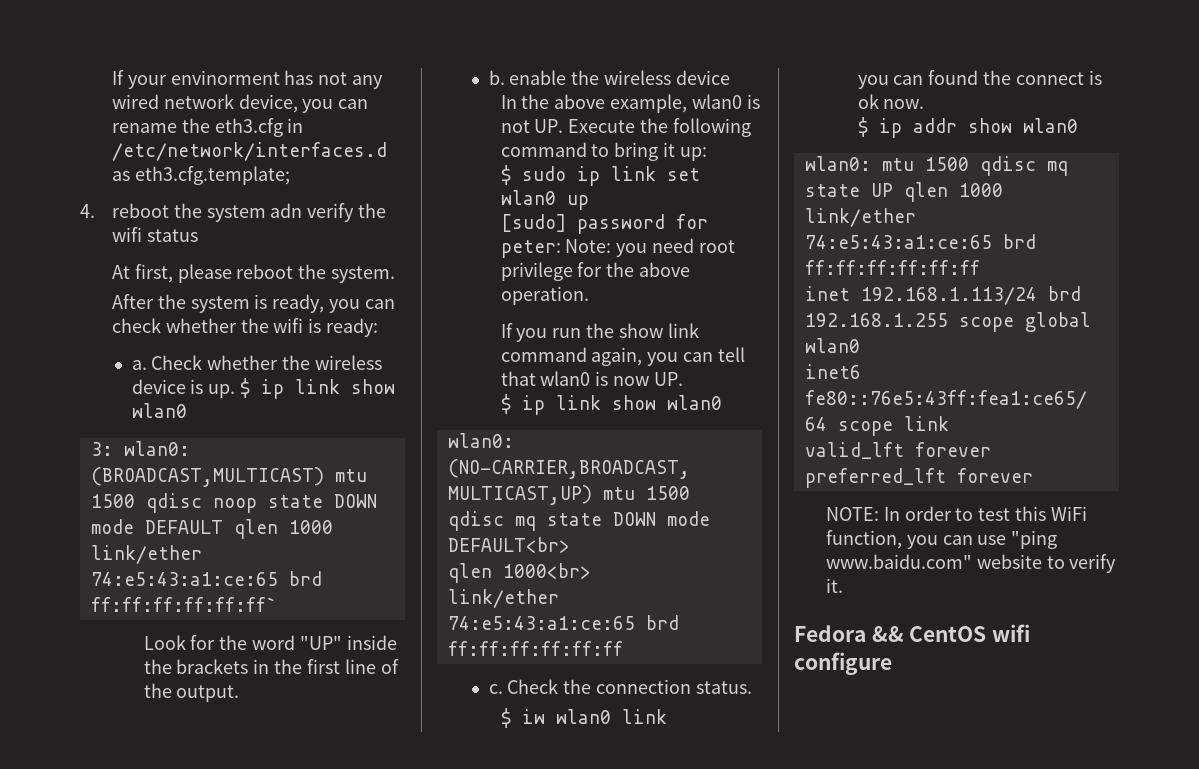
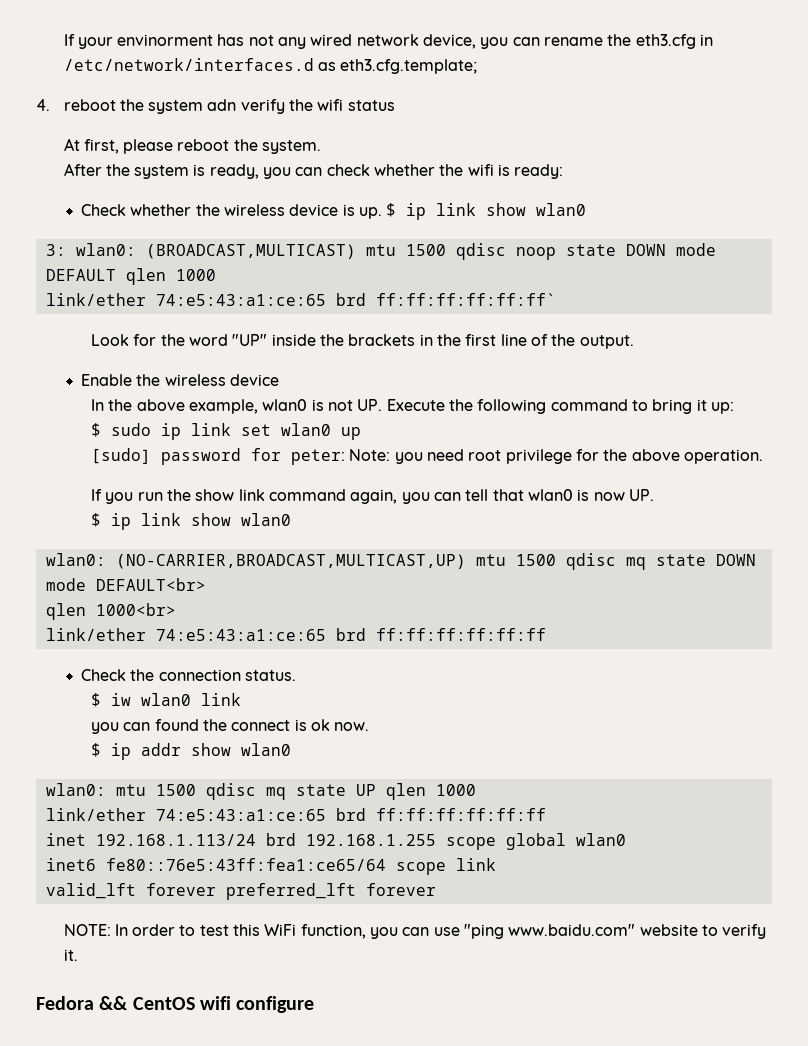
- a.
- b. enable the wireless device
+ Enable the wireless device
- c.

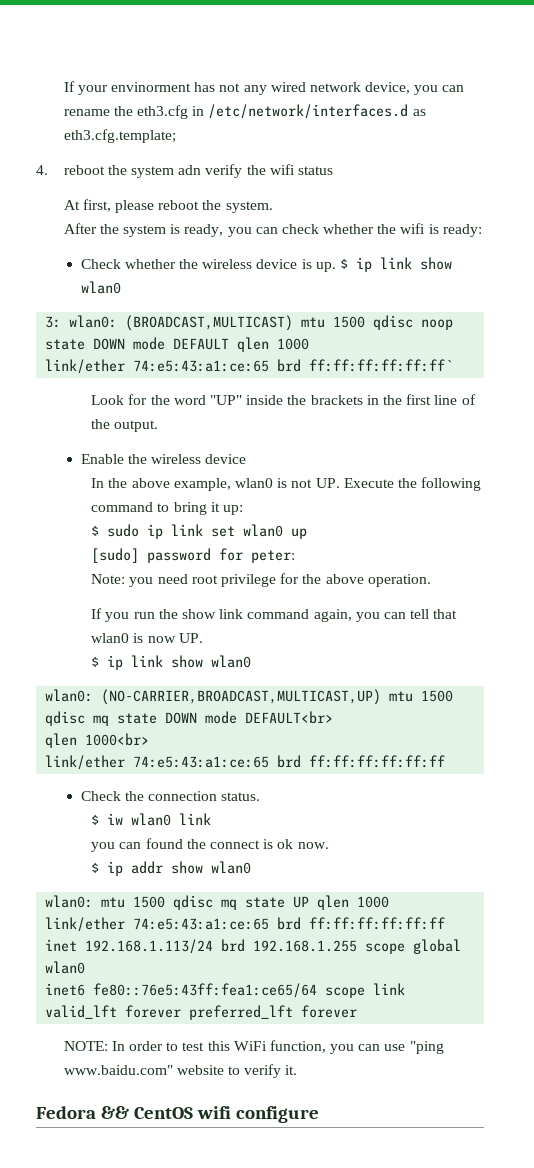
- [sudo] password for peter: Note: you need root privilege for the above operation.
+ [sudo] password for peter:
+ Note: you need root privilege for the above operation.

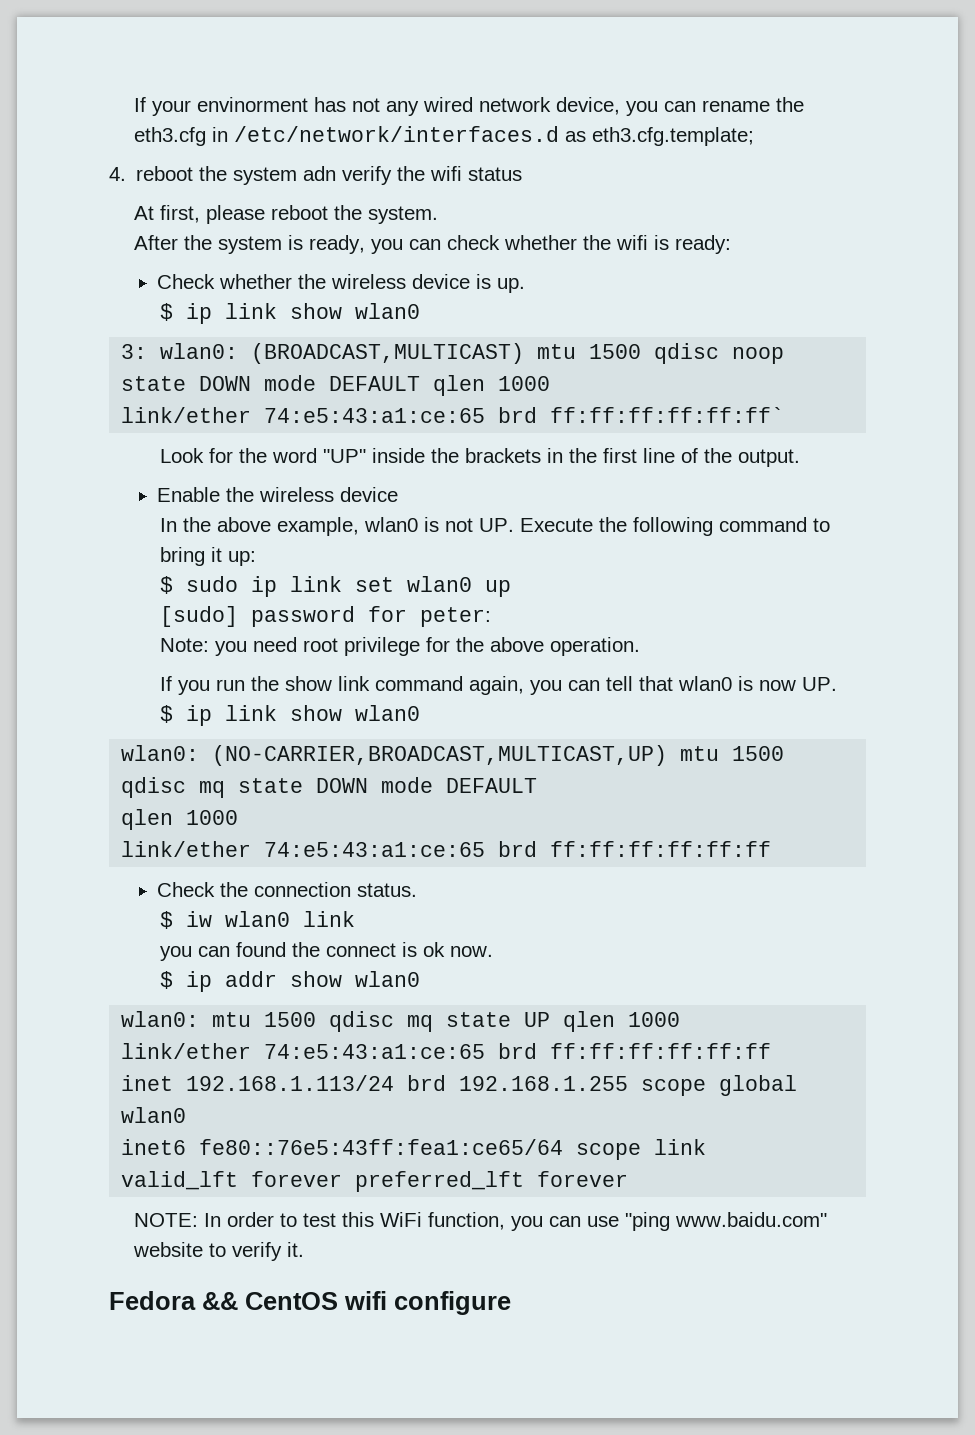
- Check whether the wireless device is up. $ ip link show wlan0
+ Check whether the wireless device is up.
+ $ ip link show wlan0
- wlan0: (NO-CARRIER,BROADCAST,MULTICAST,UP) mtu 1500 qdisc mq state DOWN mode DEFAULT<br>
- qlen 1000<br>
+ wlan0: (NO-CARRIER,BROADCAST,MULTICAST,UP) mtu 1500 qdisc mq state DOWN mode DEFAULT
+ qlen 1000

